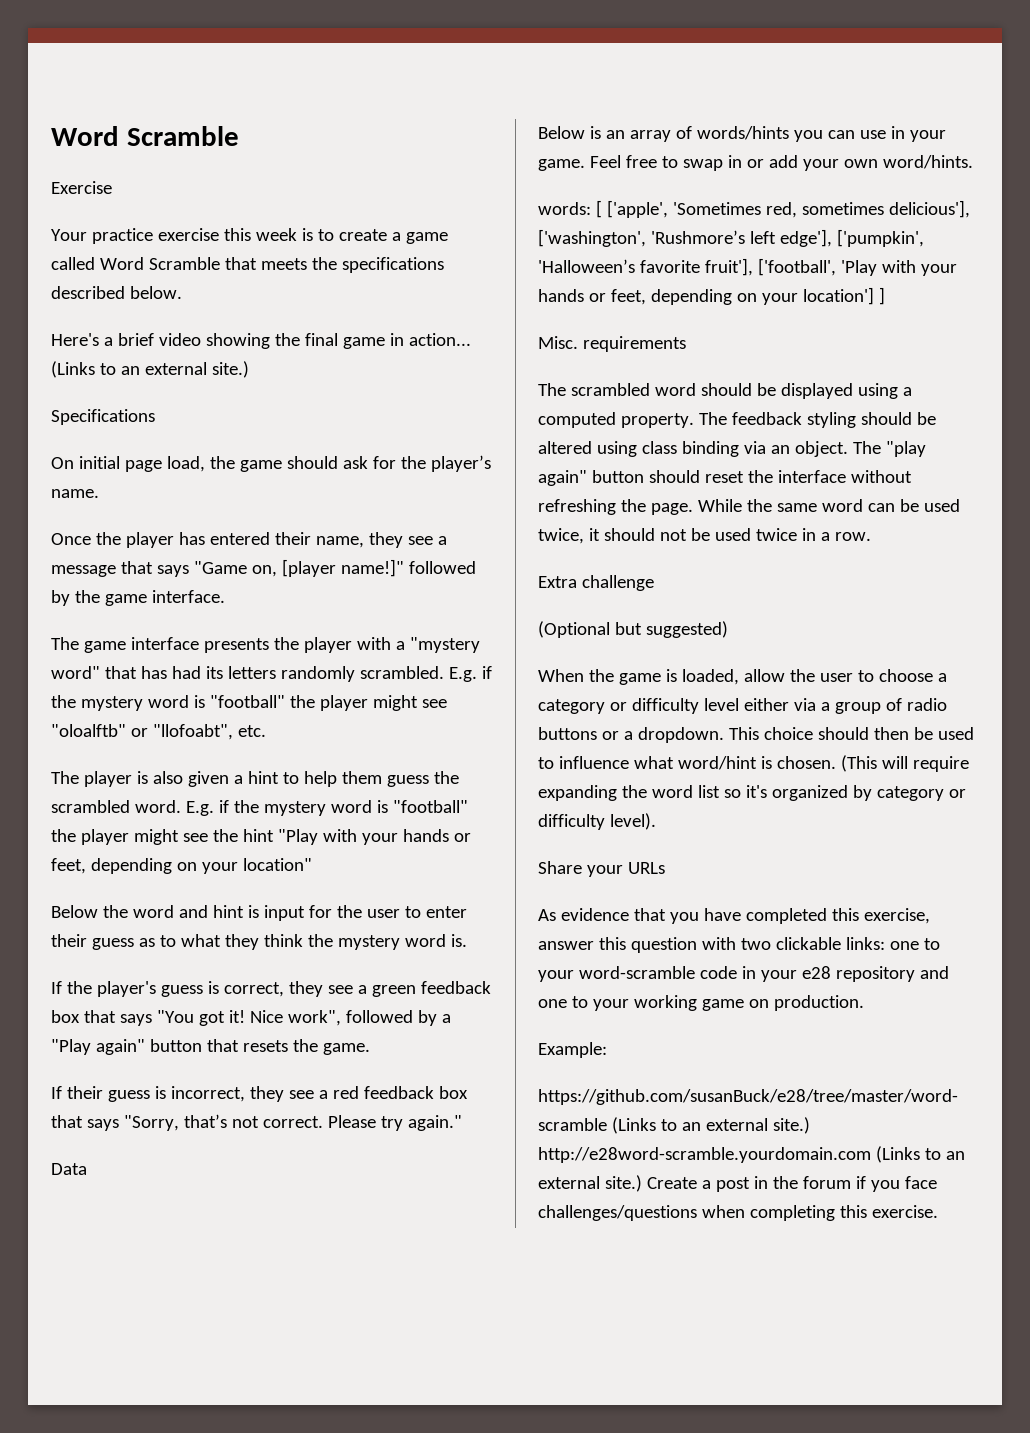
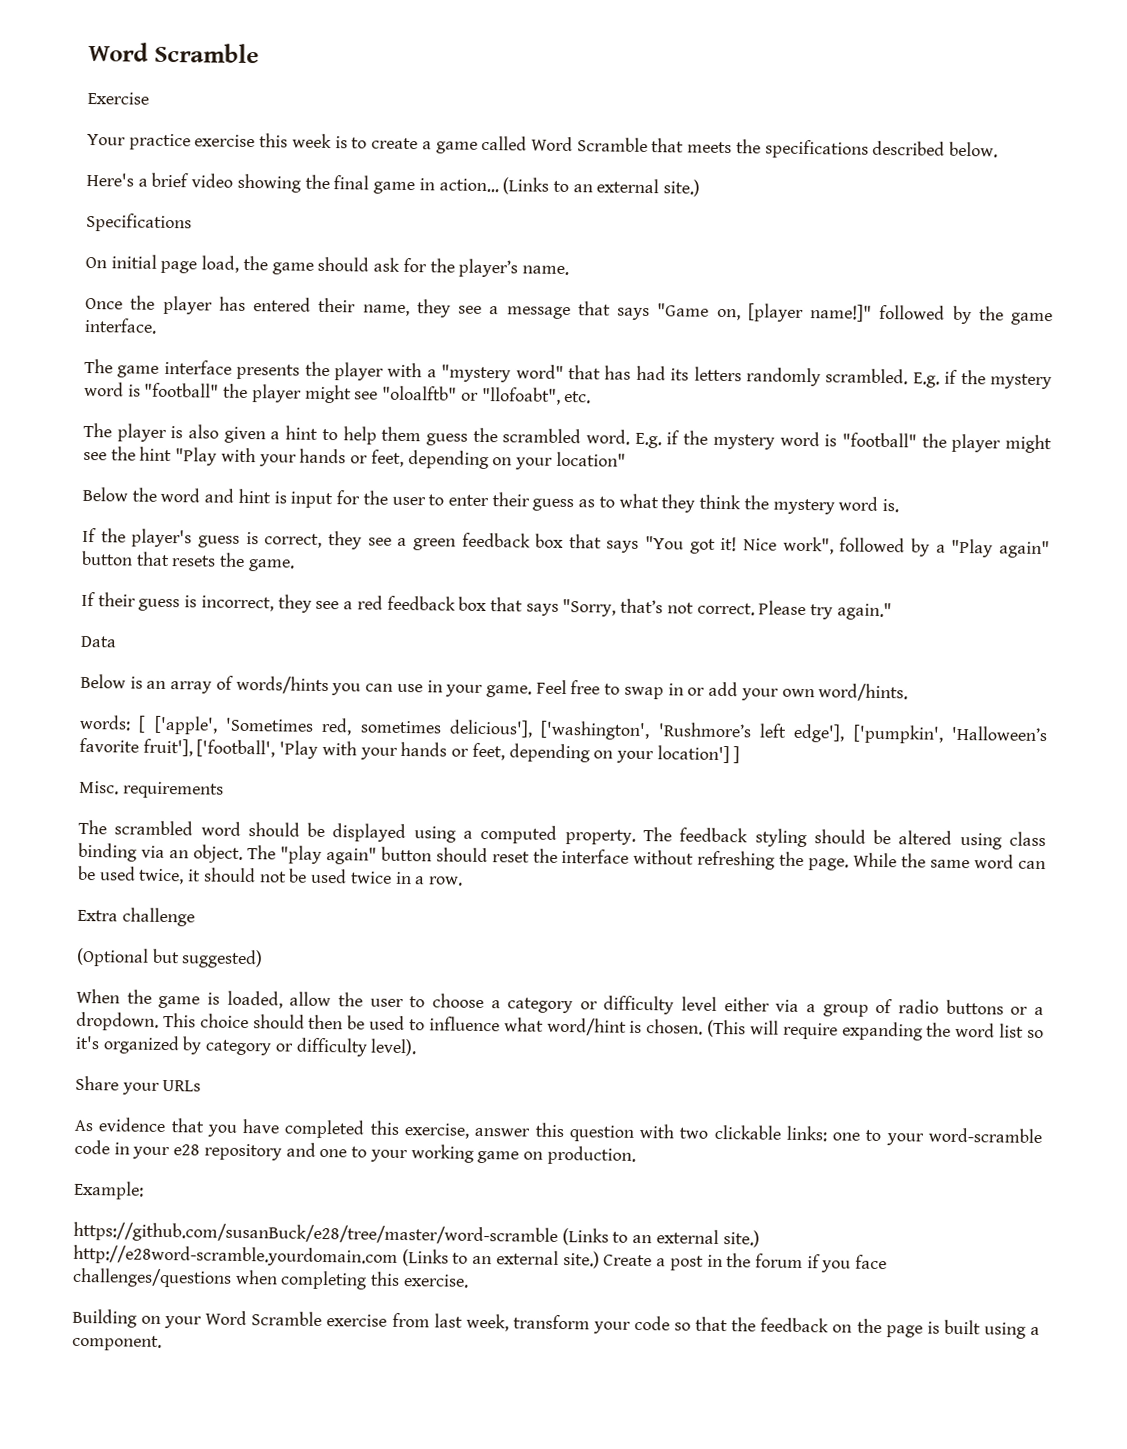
+ Building on your Word Scramble exercise from last week, transform your code so that the feedback on the page is built using a component.

